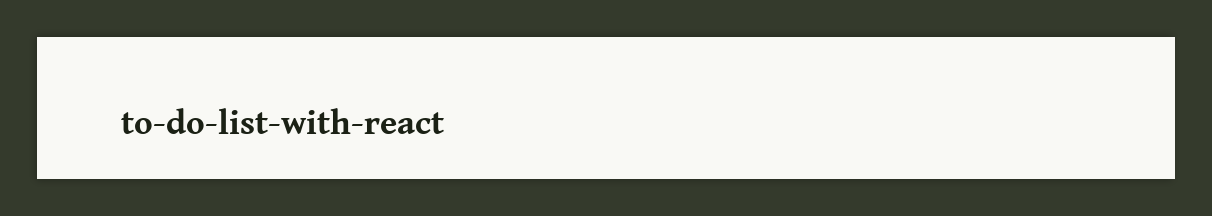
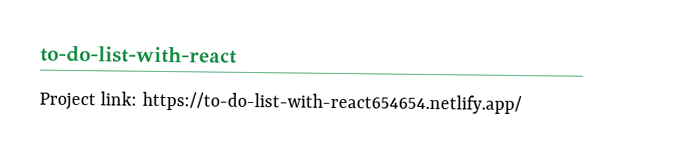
+ Project link: https://to-do-list-with-react654654.netlify.app/

